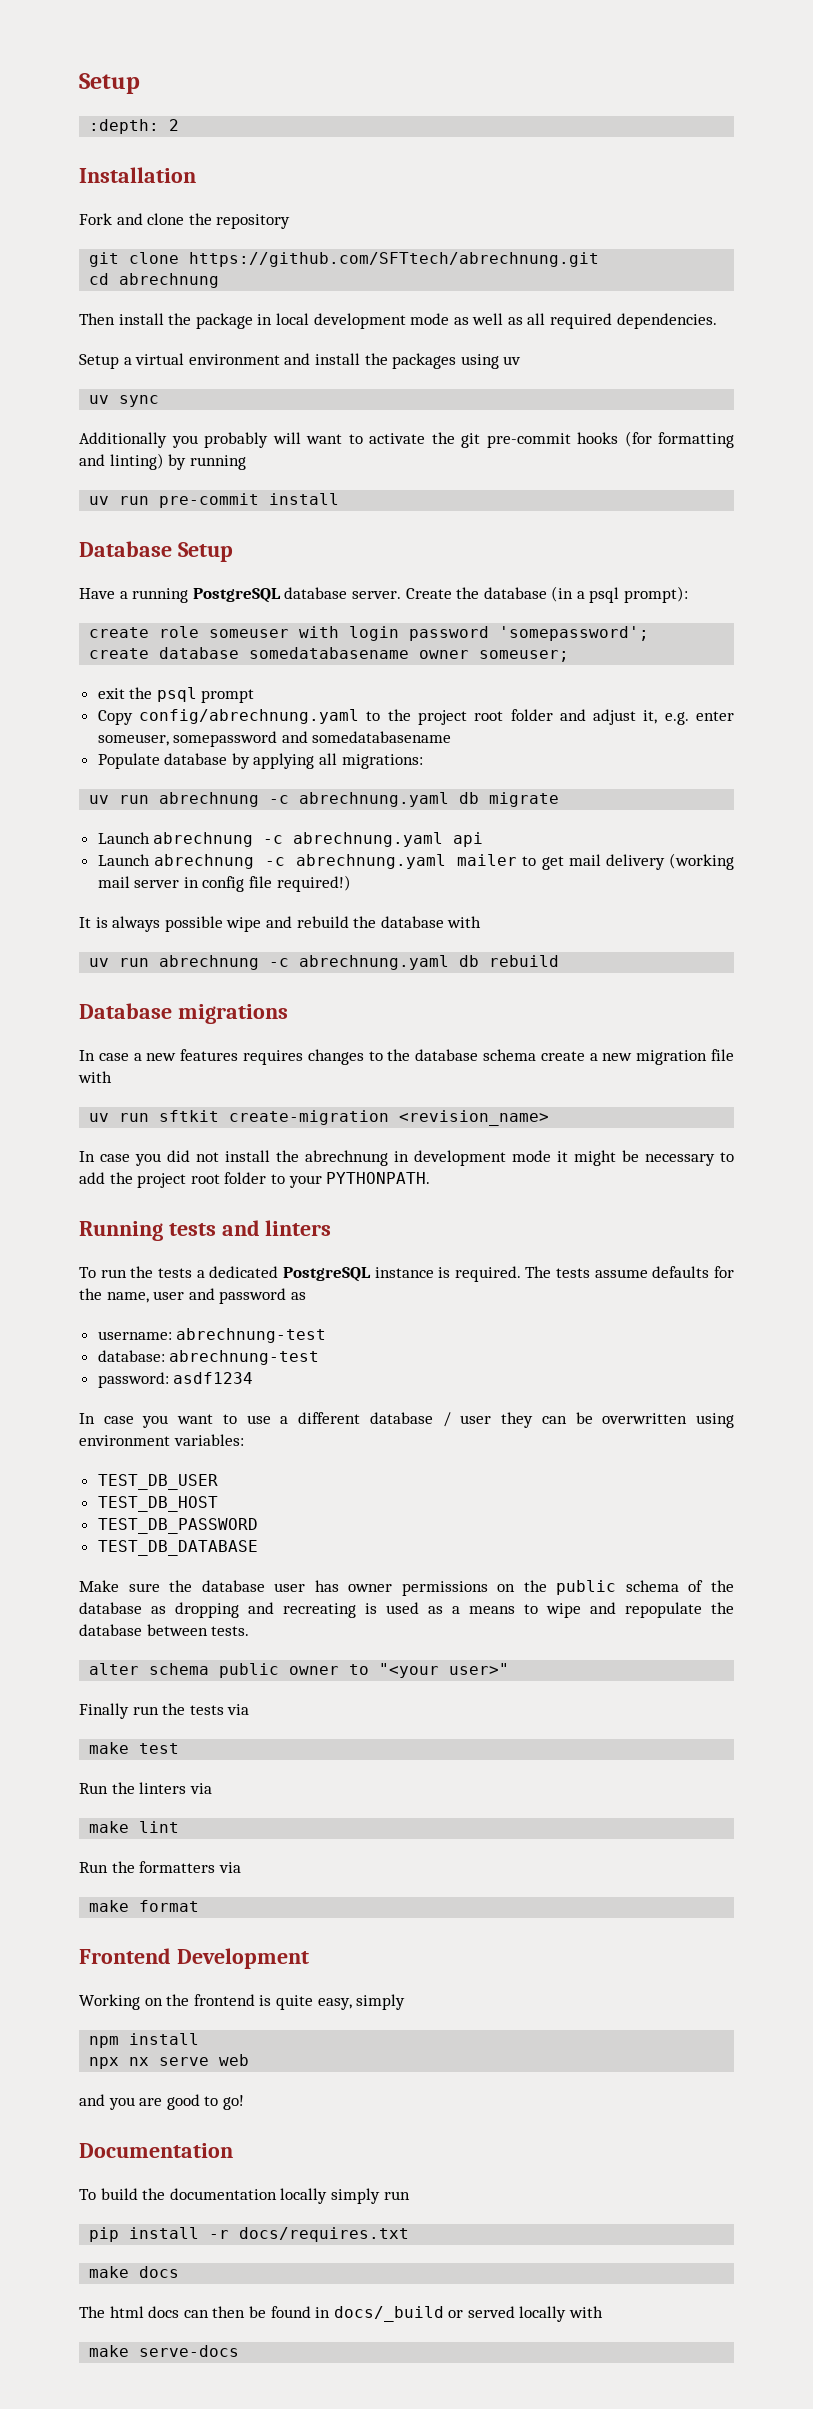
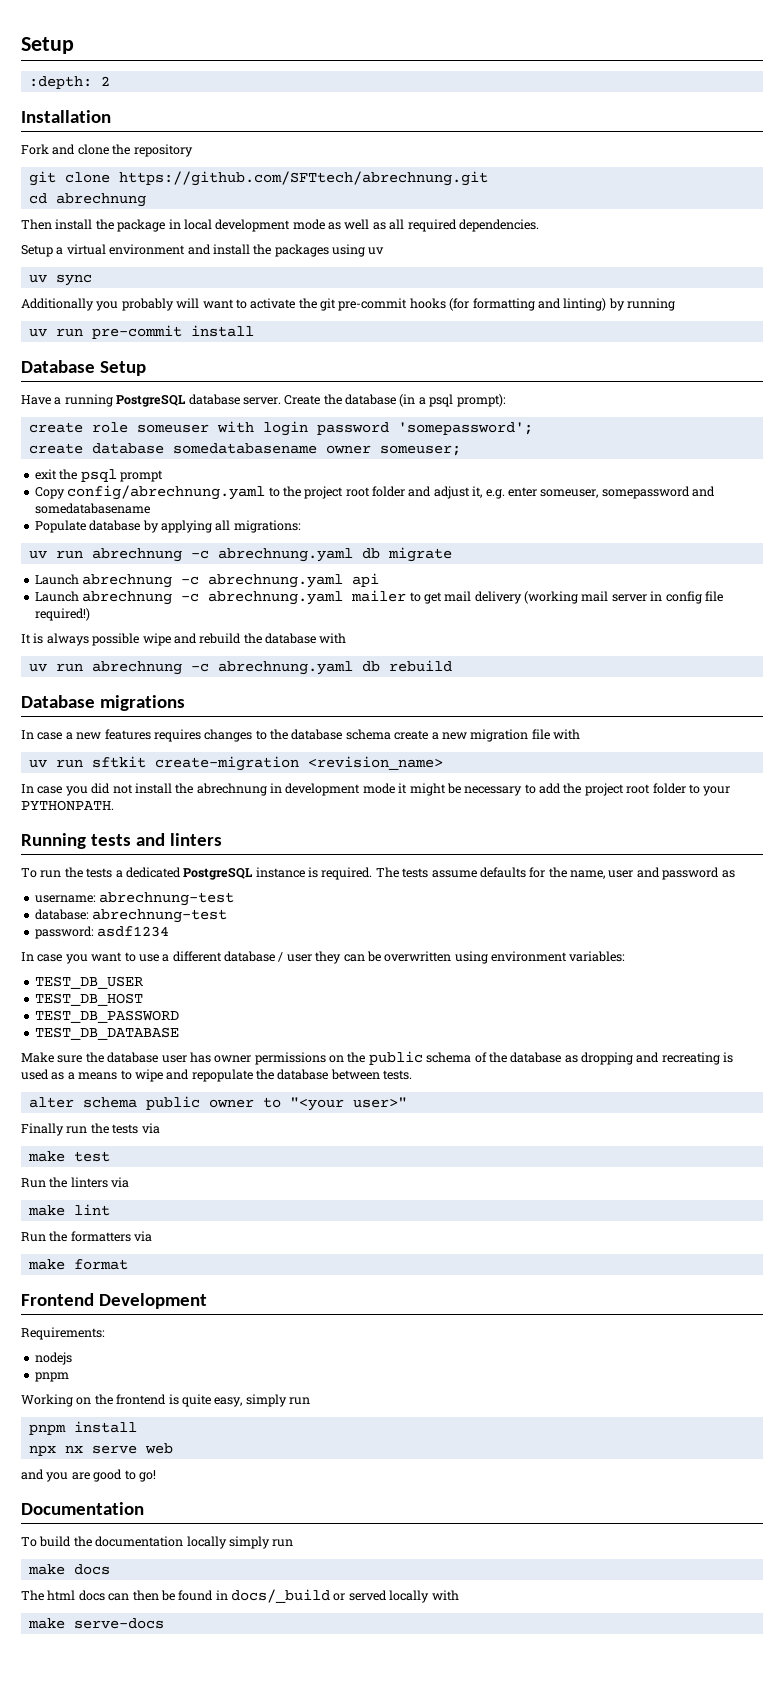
+ Requirements:
+ nodejs
+ pnpm
- Working on the frontend is quite easy, simply
- npm install
+ Working on the frontend is quite easy, simply run
+ pnpm install
- pip install -r docs/requires.txt

